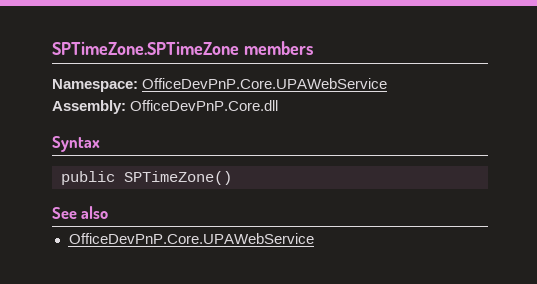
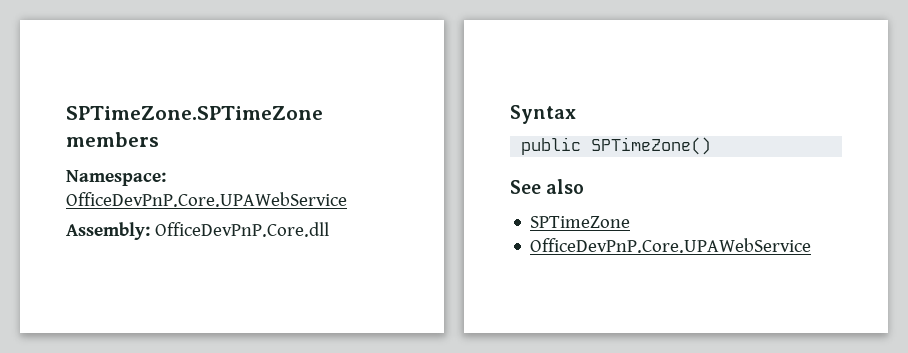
+ SPTimeZone

